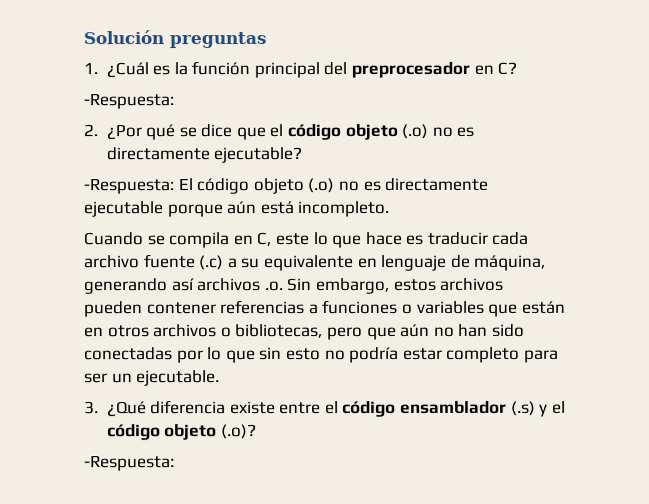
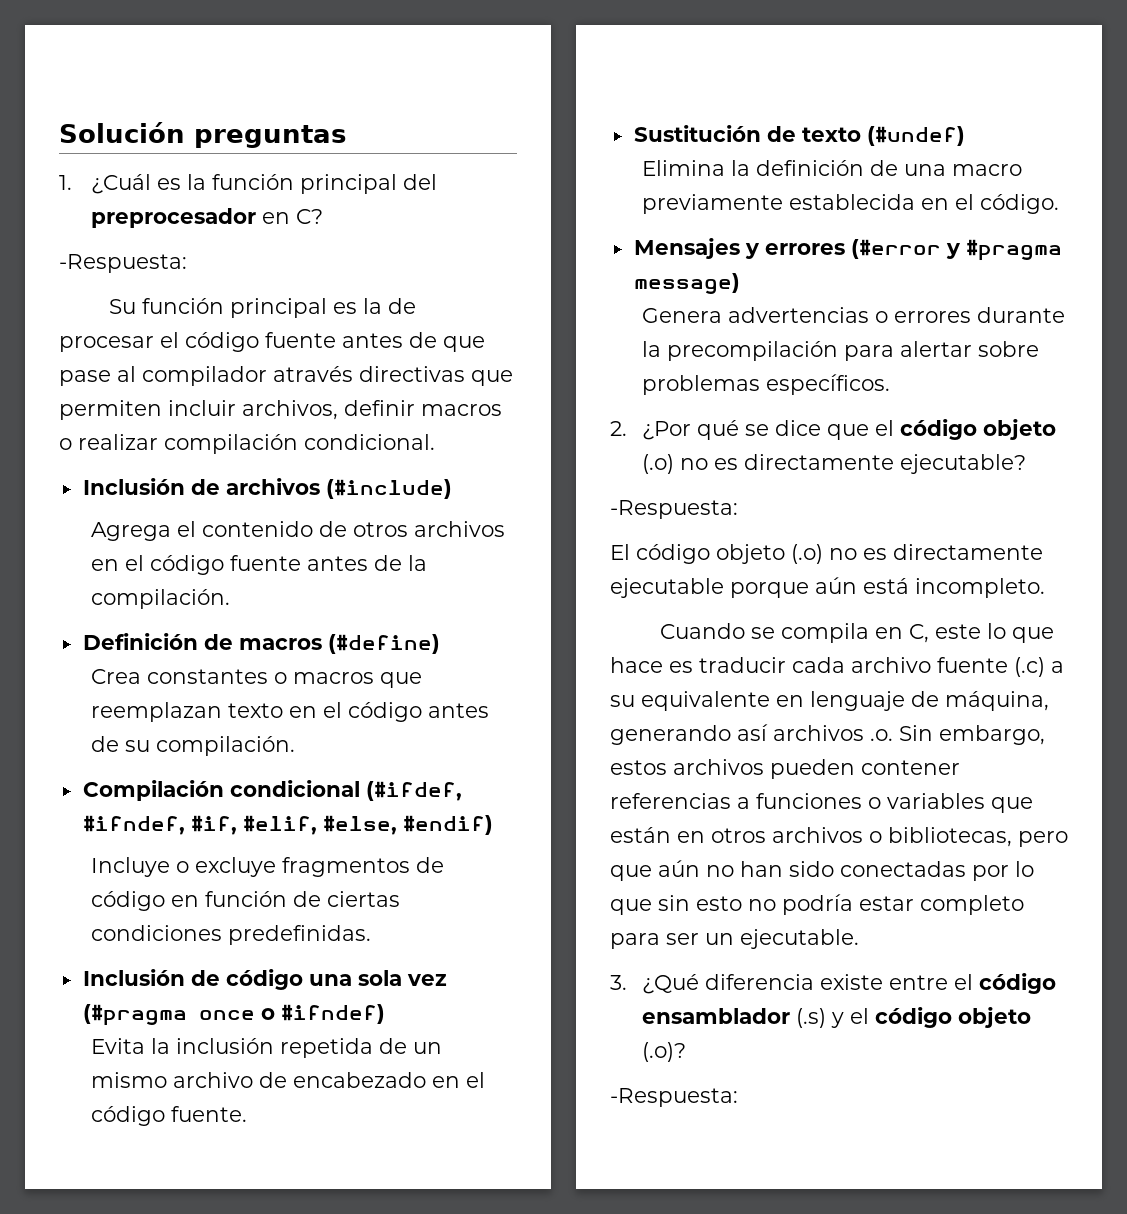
+ Su función principal es la de procesar el código fuente antes de que pase al compilador através directivas que permiten incluir archivos, definir macros o realizar compilación condicional.
+ Inclusión de archivos (#include)
+ Agrega el contenido de otros archivos en el código fuente antes de la compilación.
+ Definición de macros (#define)
+ Crea constantes o macros que reemplazan texto en el código antes de su compilación.
+ Compilación condicional (#ifdef, #ifndef, #if, #elif, #else, #endif)
+ Incluye o excluye fragmentos de código en función de ciertas condiciones predefinidas.
+ Inclusión de código una sola vez (#pragma once o #ifndef)
+ Evita la inclusión repetida de un mismo archivo de encabezado en el código fuente.
+ Sustitución de texto (#undef)
+ Elimina la definición de una macro previamente establecida en el código.
+ Mensajes y errores (#error y #pragma message)
+ Genera advertencias o errores durante la precompilación para alertar sobre problemas específicos.
  2. ¿Por qué se dice que el código objeto (.o) no es directamente ejecutable?
- -Respuesta: El código objeto (.o) no es directamente ejecutable porque aún está incompleto.
+ -Respuesta:
+ El código objeto (.o) no es directamente ejecutable porque aún está incompleto.

